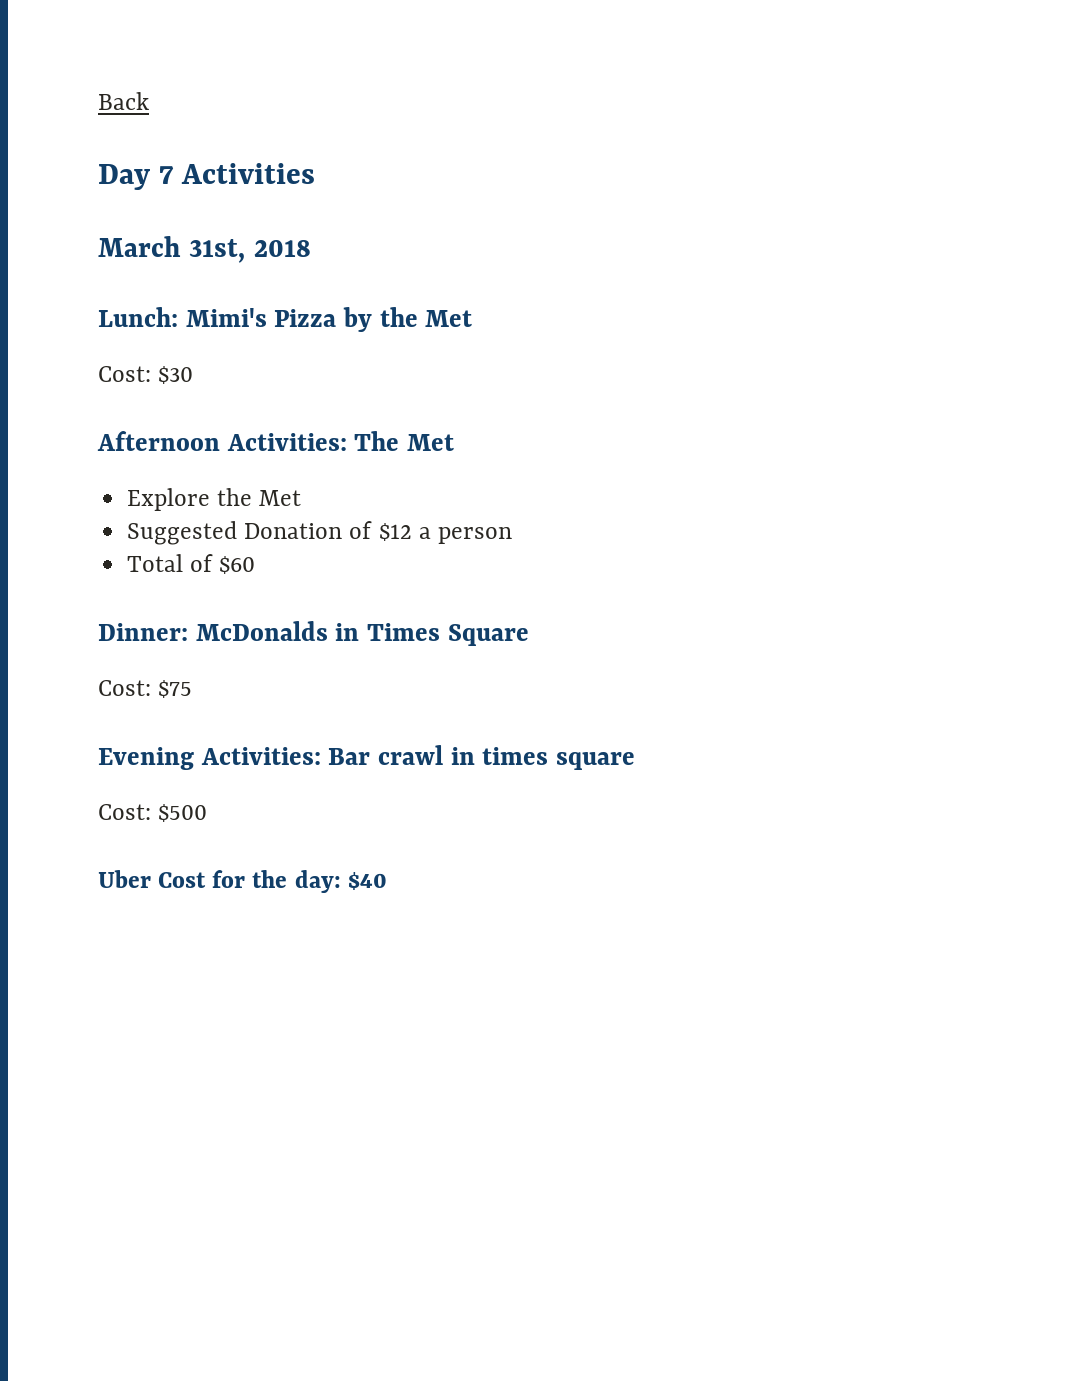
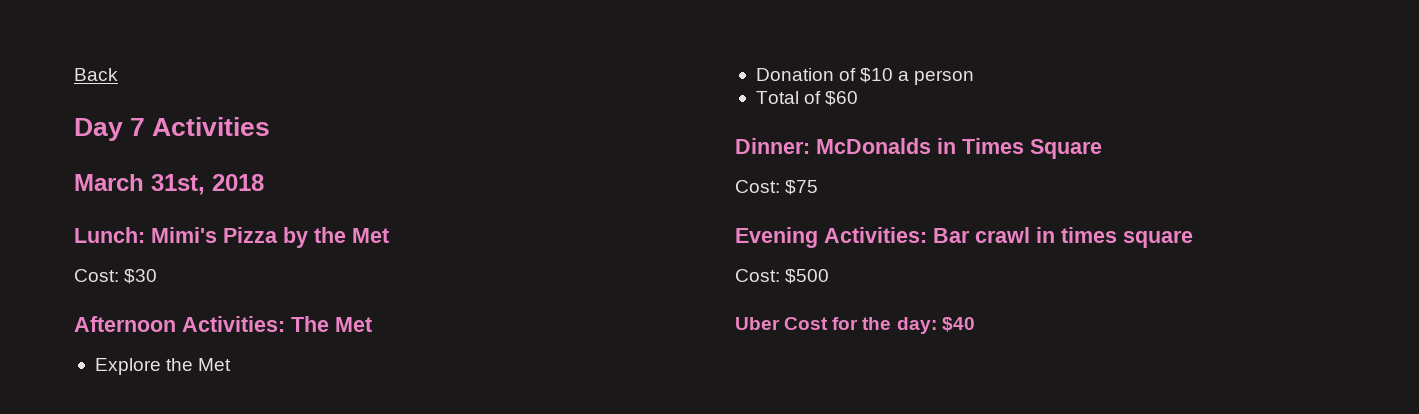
- Suggested Donation of $12 a person
+ Donation of $10 a person

